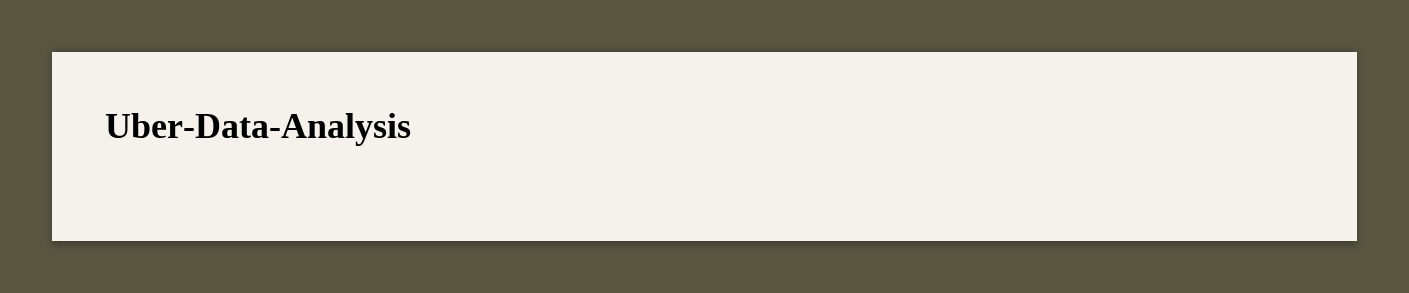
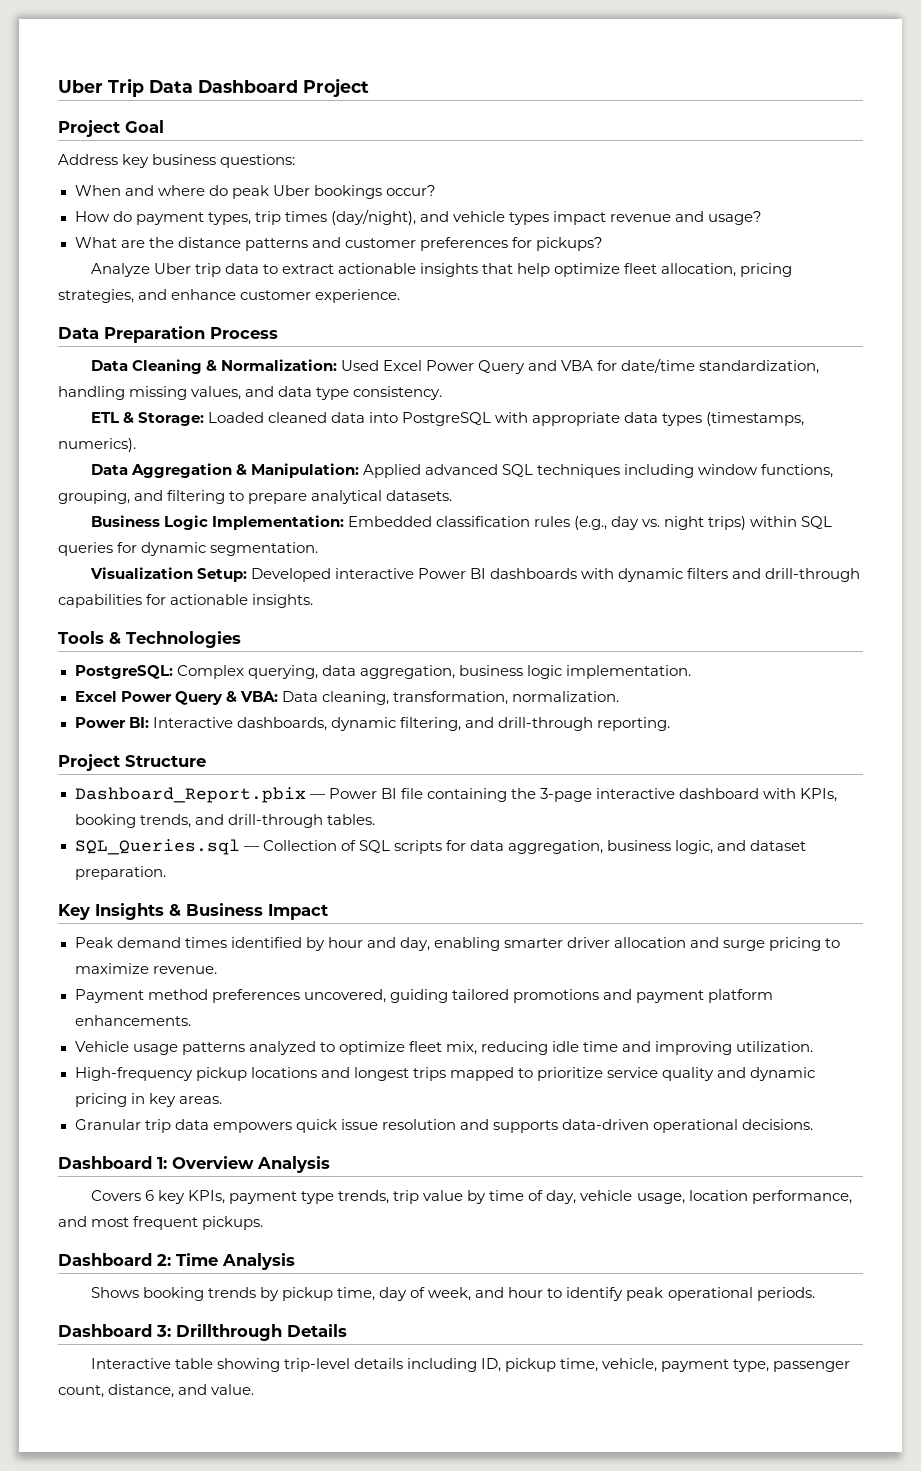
- Uber-Data-Analysis
+ Uber Trip Data Dashboard Project
+ Project Goal
+ Address key business questions:
+ When and where do peak Uber bookings occur?
+ How do payment types, trip times (day/night), and vehicle types impact revenue and usage?
+ What are the distance patterns and customer preferences for pickups?
+ Analyze Uber trip data to extract actionable insights that help optimize fleet allocation, pricing strategies, and enhance customer experience.
+ Data Preparation Process
+ Data Cleaning & Normalization: Used Excel Power Query and VBA for date/time standardization, handling missing values, and data type consistency.
+ ETL & Storage: Loaded cleaned data into PostgreSQL with appropriate data types (timestamps, numerics).
+ Data Aggregation & Manipulation: Applied advanced SQL techniques including window functions, grouping, and filtering to prepare analytical datasets.
+ Business Logic Implementation: Embedded classification rules (e.g., day vs. night trips) within SQL queries for dynamic segmentation.
+ Visualization Setup: Developed interactive Power BI dashboards with dynamic filters and drill-through capabilities for actionable insights.
+ Tools & Technologies
+ PostgreSQL: Complex querying, data aggregation, business logic implementation.
+ Excel Power Query & VBA: Data cleaning, transformation, normalization.
+ Power BI: Interactive dashboards, dynamic filtering, and drill-through reporting.
+ Project Structure
+ Dashboard_Report.pbix — Power BI file containing the 3-page interactive dashboard with KPIs, booking trends, and drill-through tables.
+ SQL_Queries.sql — Collection of SQL scripts for data aggregation, business logic, and dataset preparation.
+ Key Insights & Business Impact
+ Peak demand times identified by hour and day, enabling smarter driver allocation and surge pricing to maximize revenue.
+ Payment method preferences uncovered, guiding tailored promotions and payment platform enhancements.
+ Vehicle usage patterns analyzed to optimize fleet mix, reducing idle time and improving utilization.
+ High-frequency pickup locations and longest trips mapped to prioritize service quality and dynamic pricing in key areas.
+ Granular trip data empowers quick issue resolution and supports data-driven operational decisions.
+ Dashboard 1: Overview Analysis
+ Covers 6 key KPIs, payment type trends, trip value by time of day, vehicle usage, location performance, and most frequent pickups.
+ Dashboard 2: Time Analysis
+ Shows booking trends by pickup time, day of week, and hour to identify peak operational periods.
+ Dashboard 3: Drillthrough Details
+ Interactive table showing trip-level details including ID, pickup time, vehicle, payment type, passenger count, distance, and value.

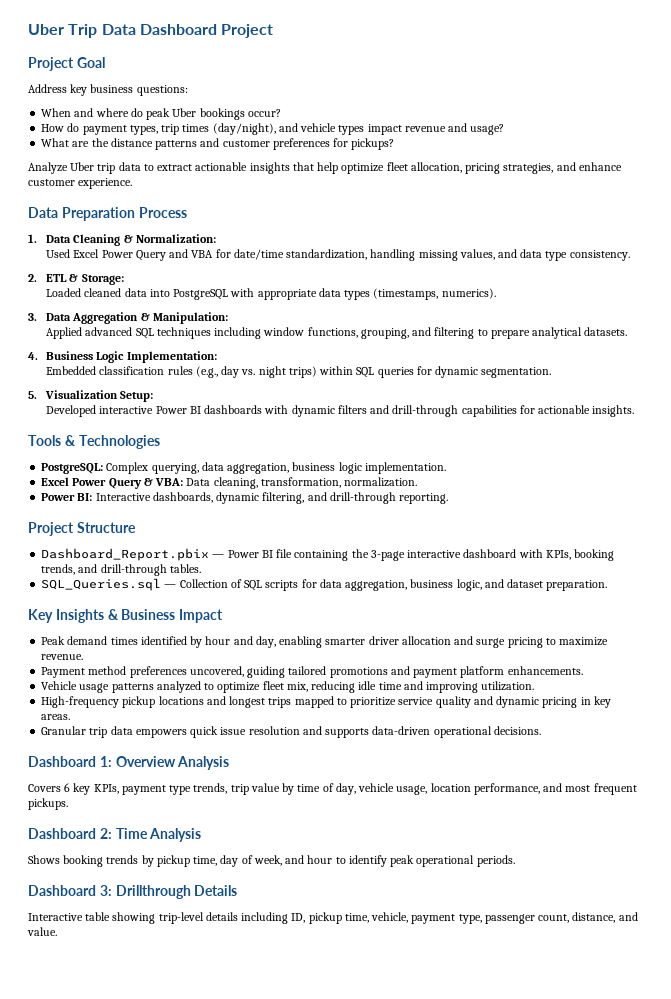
- Data Cleaning & Normalization: Used Excel Power Query and VBA for date/time standardization, handling missing values, and data type consistency.
+ 1. Data Cleaning & Normalization:
+ Used Excel Power Query and VBA for date/time standardization, handling missing values, and data type consistency.
- ETL & Storage: Loaded cleaned data into PostgreSQL with appropriate data types (timestamps, numerics).
+ 2. ETL & Storage:
+ Loaded cleaned data into PostgreSQL with appropriate data types (timestamps, numerics).
- Data Aggregation & Manipulation: Applied advanced SQL techniques including window functions, grouping, and filtering to prepare analytical datasets.
+ 3. Data Aggregation & Manipulation:
+ Applied advanced SQL techniques including window functions, grouping, and filtering to prepare analytical datasets.
- Business Logic Implementation: Embedded classification rules (e.g., day vs. night trips) within SQL queries for dynamic segmentation.
+ 4. Business Logic Implementation:
+ Embedded classification rules (e.g., day vs. night trips) within SQL queries for dynamic segmentation.
- Visualization Setup: Developed interactive Power BI dashboards with dynamic filters and drill-through capabilities for actionable insights.
+ 5. Visualization Setup:
+ Developed interactive Power BI dashboards with dynamic filters and drill-through capabilities for actionable insights.

